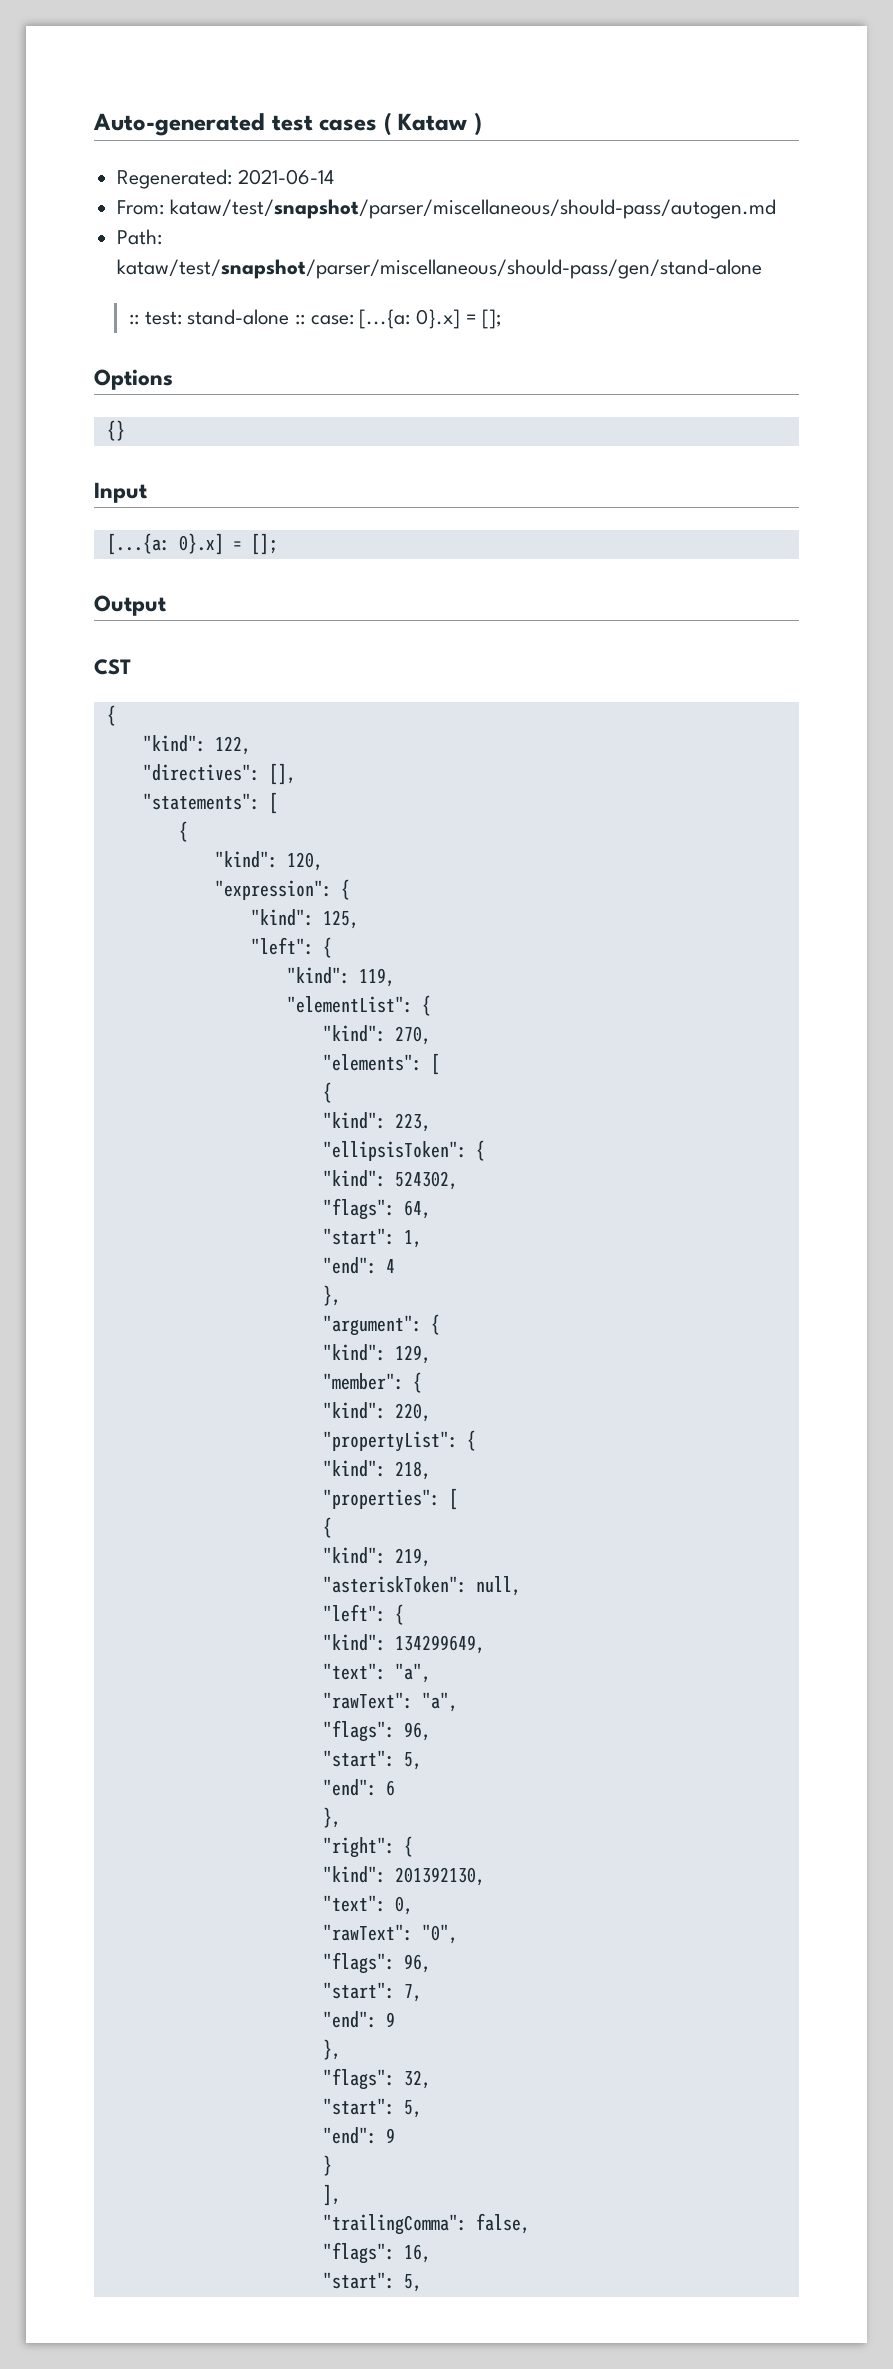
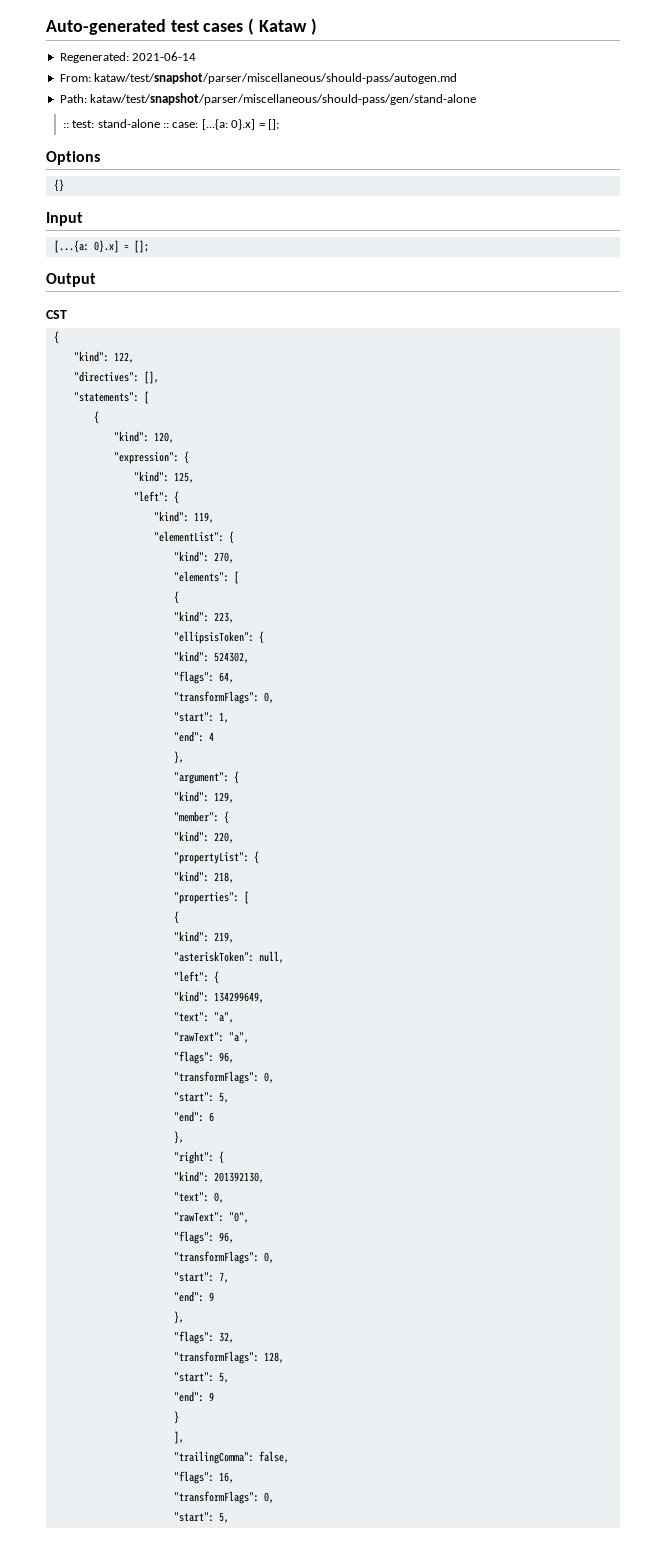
  "flags": 64,
+ "transformFlags": 0,
  "rawText": "a",
  "flags": 96,
+ "transformFlags": 0,
  "rawText": "0",
  "flags": 96,
+ "transformFlags": 0,
+ "transformFlags": 128,
  "flags": 16,
+ "transformFlags": 0,

